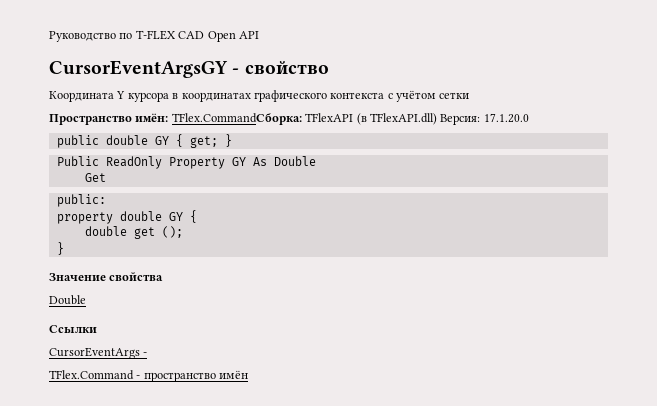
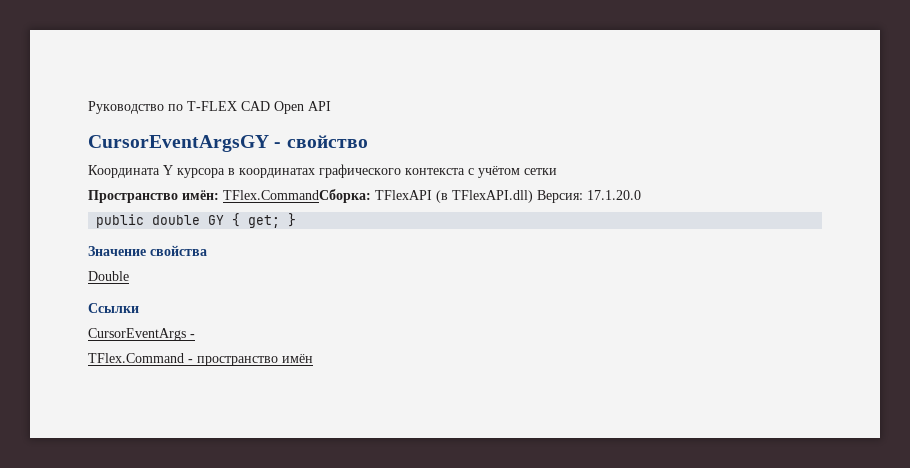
- Public ReadOnly Property GY As Double
- Get
- public:
- property double GY {
- double get ();
- }

